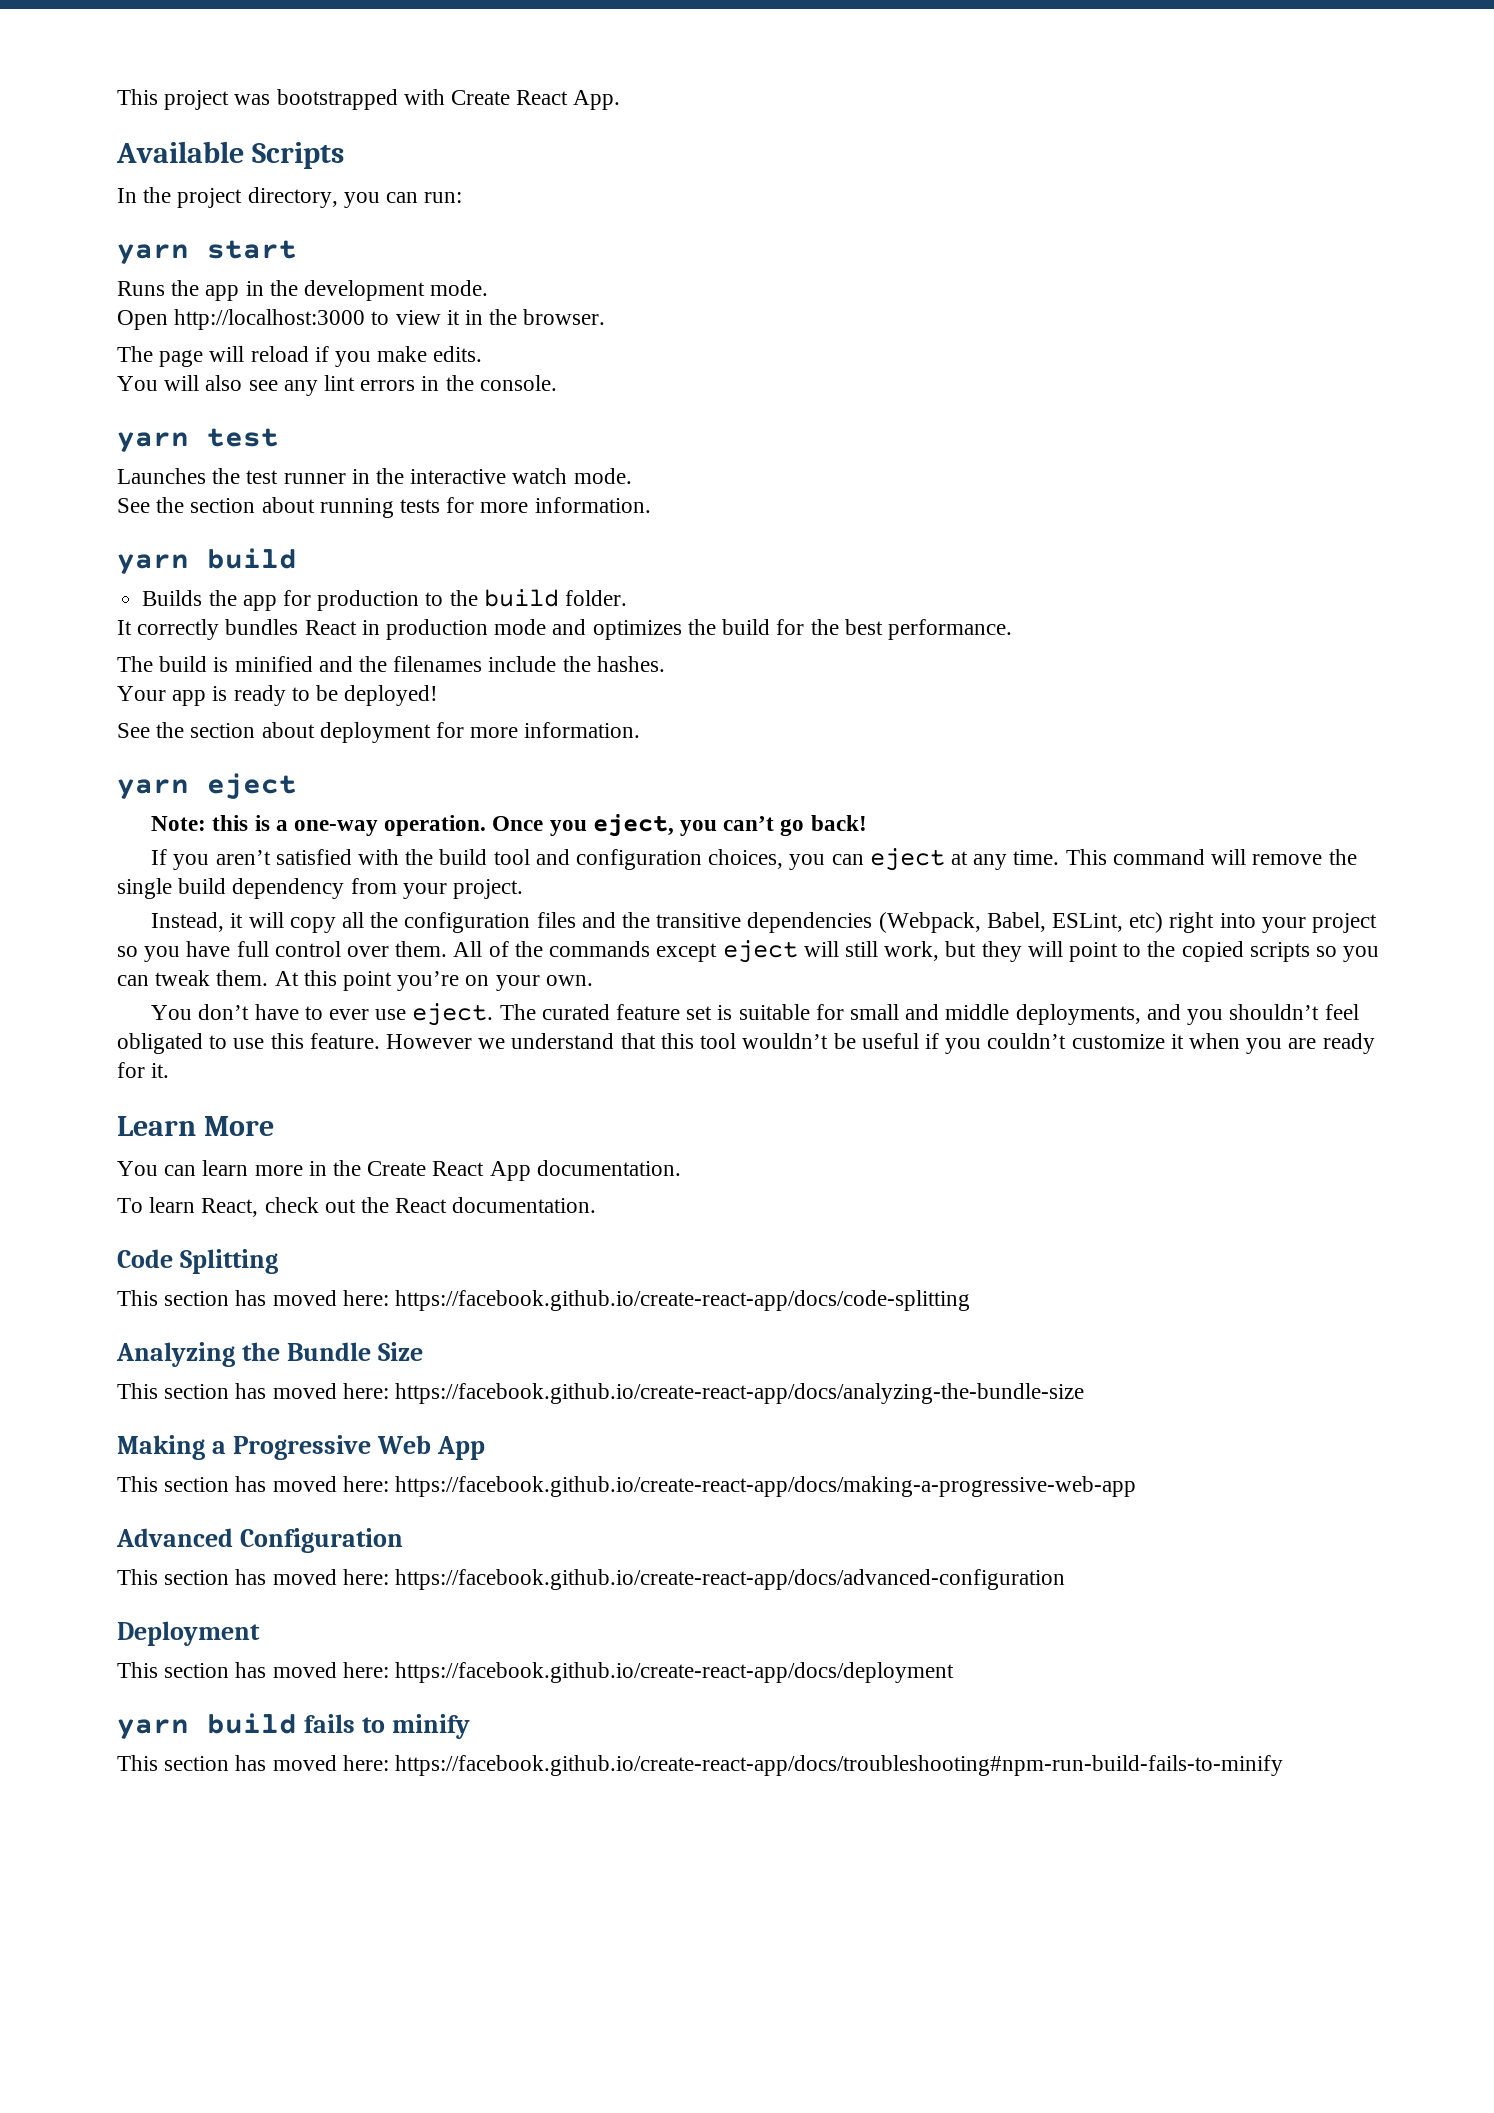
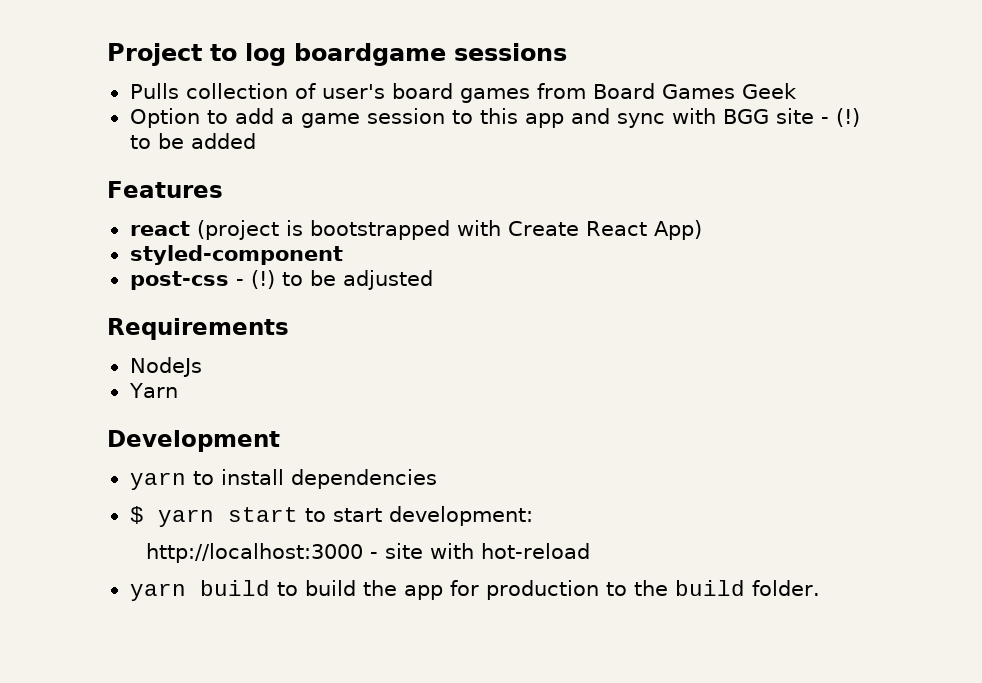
- This project was bootstrapped with Create React App.
- Available Scripts
- In the project directory, you can run:
- yarn start
- Runs the app in the development mode.
- Open http://localhost:3000 to view it in the browser.
- The page will reload if you make edits.
- You will also see any lint errors in the console.
- yarn test
- Launches the test runner in the interactive watch mode.
- See the section about running tests for more information.
- yarn build
- Builds the app for production to the build folder.
+ Project to log boardgame sessions
+ Pulls collection of user's board games from Board Games Geek
+ Option to add a game session to this app and sync with BGG site - (!) to be added
+ Features
+ react (project is bootstrapped with Create React App)
+ styled-component
+ post-css - (!) to be adjusted
+ Requirements
+ NodeJs
+ Yarn
+ Development
+ yarn to install dependencies
+ $ yarn start to start development:
+ http://localhost:3000 - site with hot-reload
+ yarn build to build the app for production to the build folder.
- It correctly bundles React in production mode and optimizes the build for the best performance.
- The build is minified and the filenames include the hashes.
- Your app is ready to be deployed!
- See the section about deployment for more information.
- yarn eject
- Note: this is a one-way operation. Once you eject, you can’t go back!
- If you aren’t satisfied with the build tool and configuration choices, you can eject at any time. This command will remove the single build dependency from your project.
- Instead, it will copy all the configuration files and the transitive dependencies (Webpack, Babel, ESLint, etc) right into your project so you have full control over them. All of the commands except eject will still work, but they will point to the copied scripts so you can tweak them. At this point you’re on your own.
- You don’t have to ever use eject. The curated feature set is suitable for small and middle deployments, and you shouldn’t feel obligated to use this feature. However we understand that this tool wouldn’t be useful if you couldn’t customize it when you are ready for it.
- Learn More
- You can learn more in the Create React App documentation.
- To learn React, check out the React documentation.
- Code Splitting
- This section has moved here: https://facebook.github.io/create-react-app/docs/code-splitting
- Analyzing the Bundle Size
- This section has moved here: https://facebook.github.io/create-react-app/docs/analyzing-the-bundle-size
- Making a Progressive Web App
- This section has moved here: https://facebook.github.io/create-react-app/docs/making-a-progressive-web-app
- Advanced Configuration
- This section has moved here: https://facebook.github.io/create-react-app/docs/advanced-configuration
- Deployment
- This section has moved here: https://facebook.github.io/create-react-app/docs/deployment
- yarn build fails to minify
- This section has moved here: https://facebook.github.io/create-react-app/docs/troubleshooting#npm-run-build-fails-to-minify

